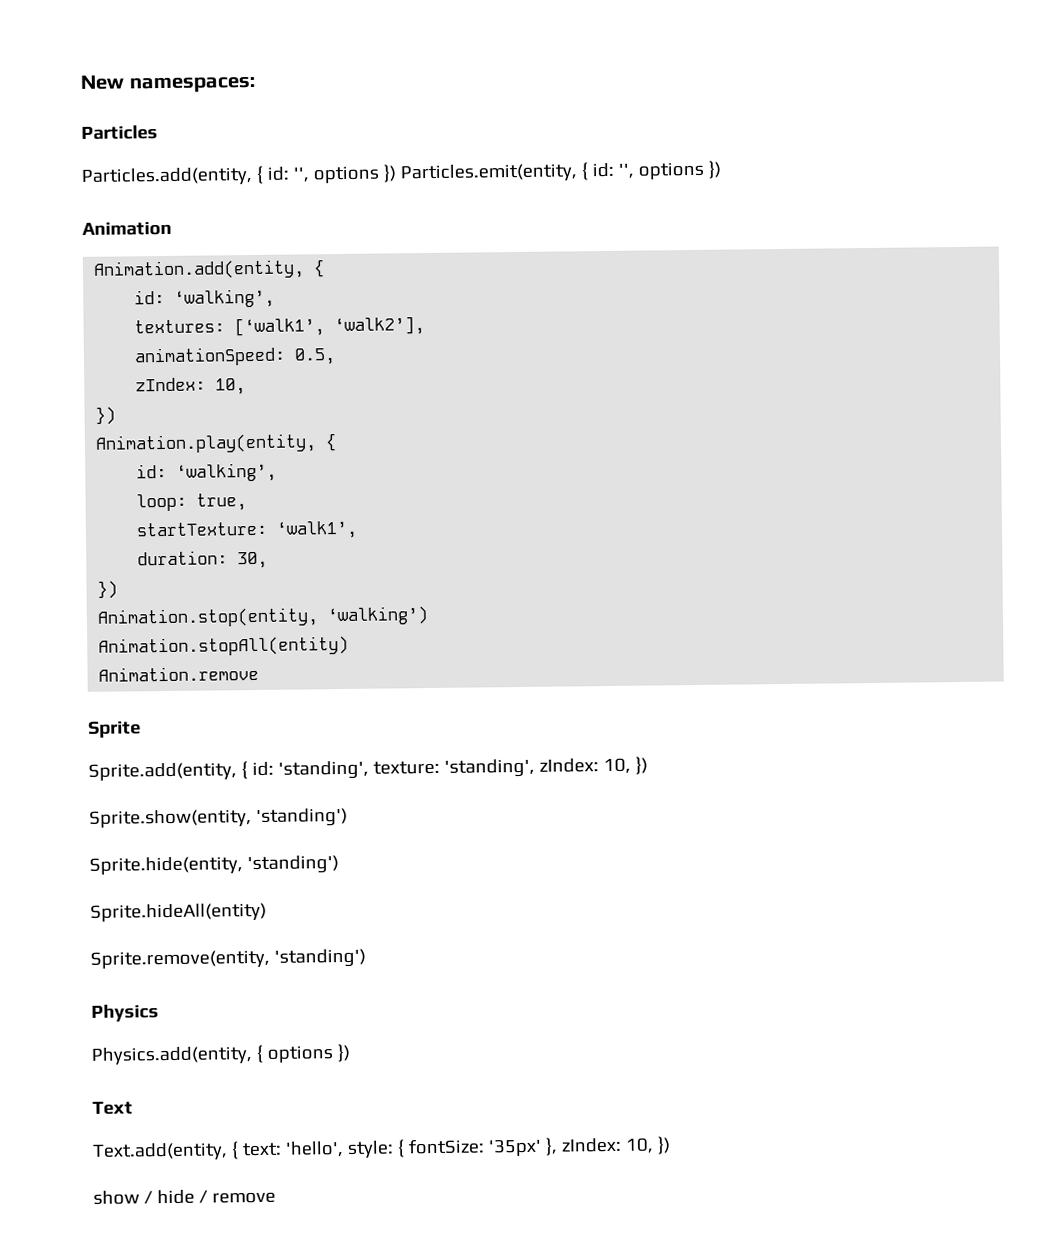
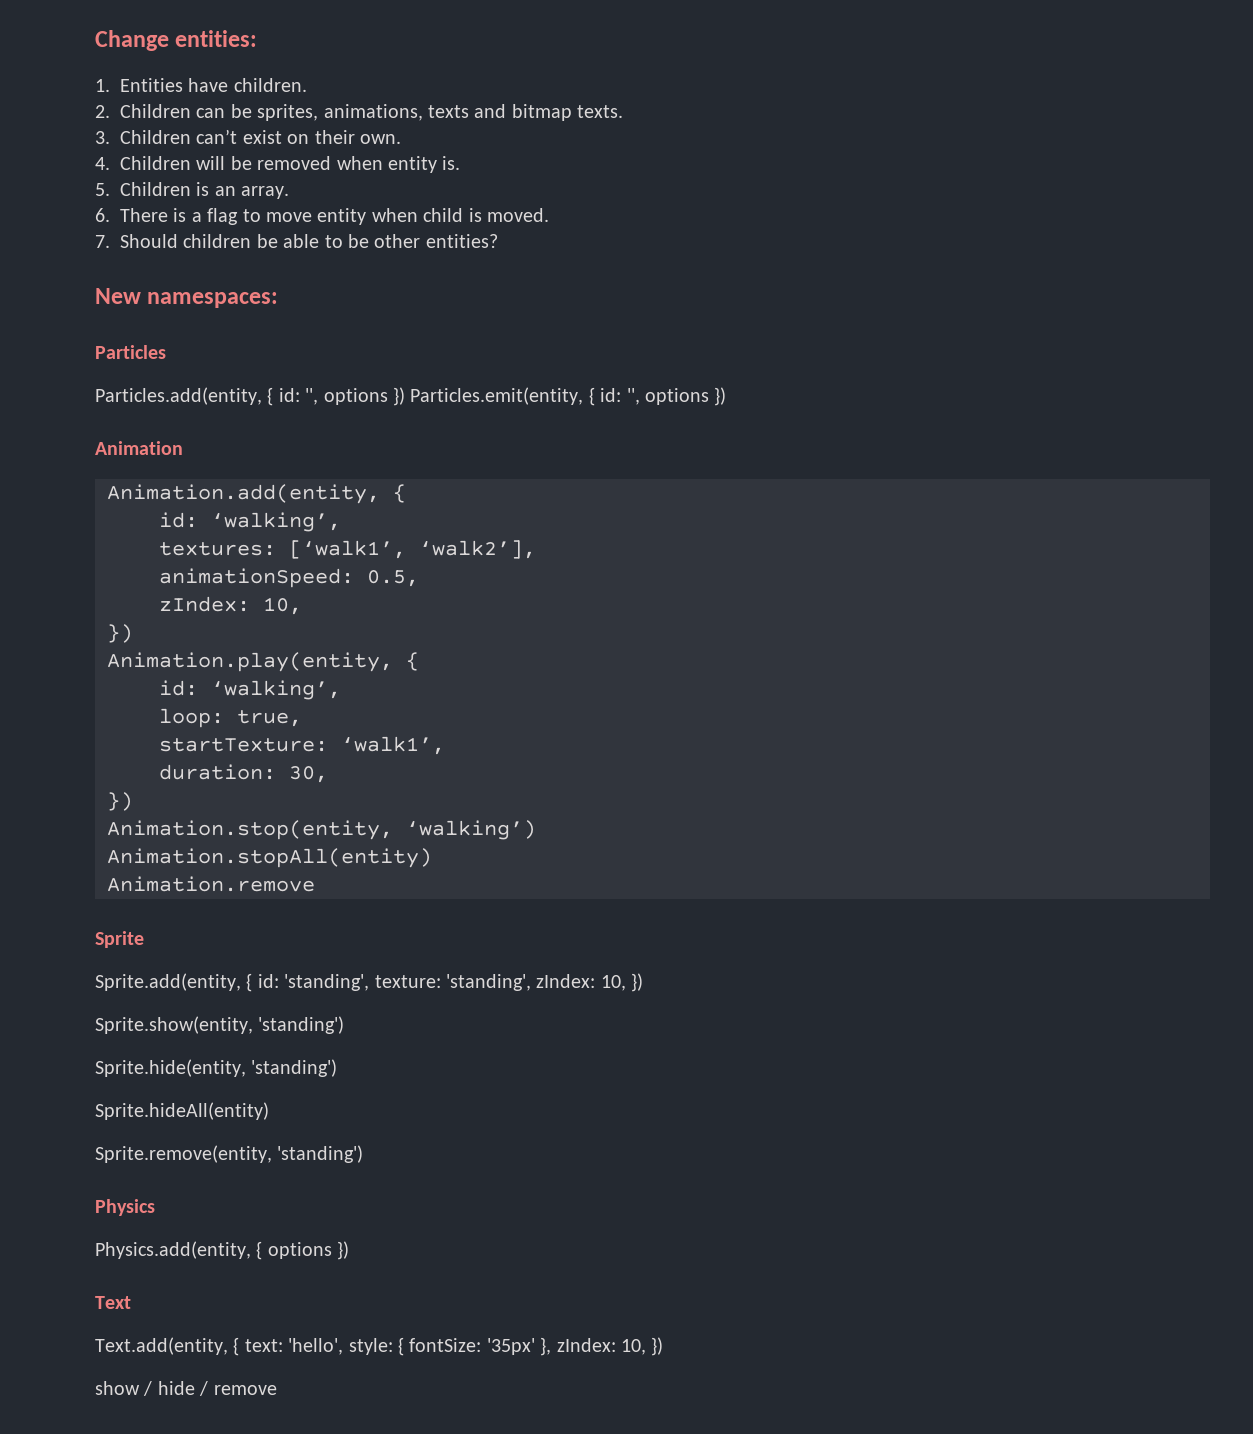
+ Change entities:
+ 1. Entities have children.
+ 2. Children can be sprites, animations, texts and bitmap texts.
+ 3. Children can’t exist on their own.
+ 4. Children will be removed when entity is.
+ 5. Children is an array.
+ 6. There is a flag to move entity when child is moved.
+ 7. Should children be able to be other entities?

